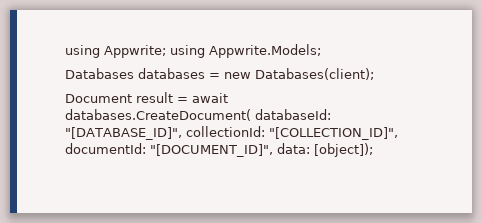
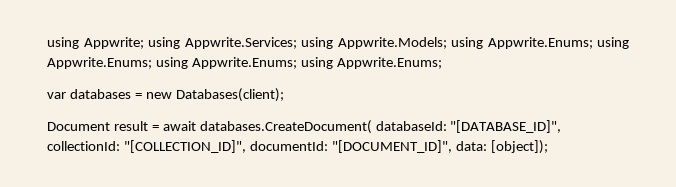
- using Appwrite; using Appwrite.Models;
- Databases databases = new Databases(client);
+ using Appwrite; using Appwrite.Services; using Appwrite.Models; using Appwrite.Enums; using Appwrite.Enums; using Appwrite.Enums; using Appwrite.Enums;
+ var databases = new Databases(client);

